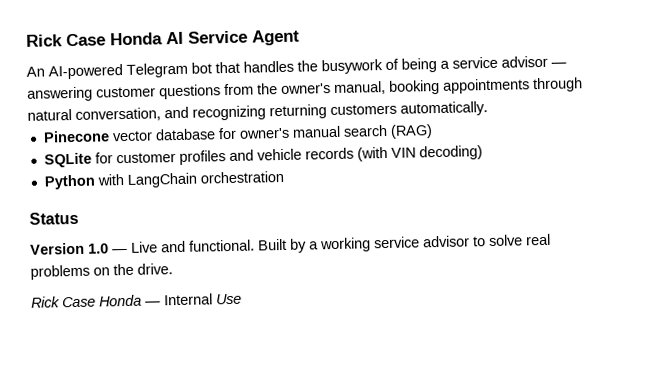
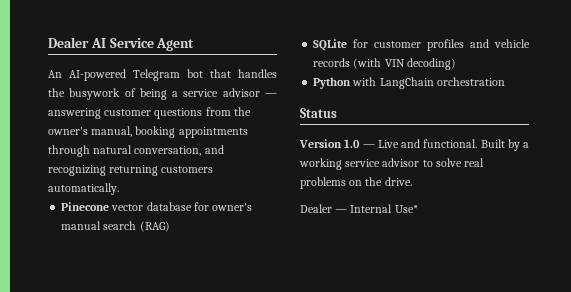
- Rick Case Honda AI Service Agent
+ Dealer AI Service Agent
- Rick Case Honda — Internal Use
+ Dealer — Internal Use*

